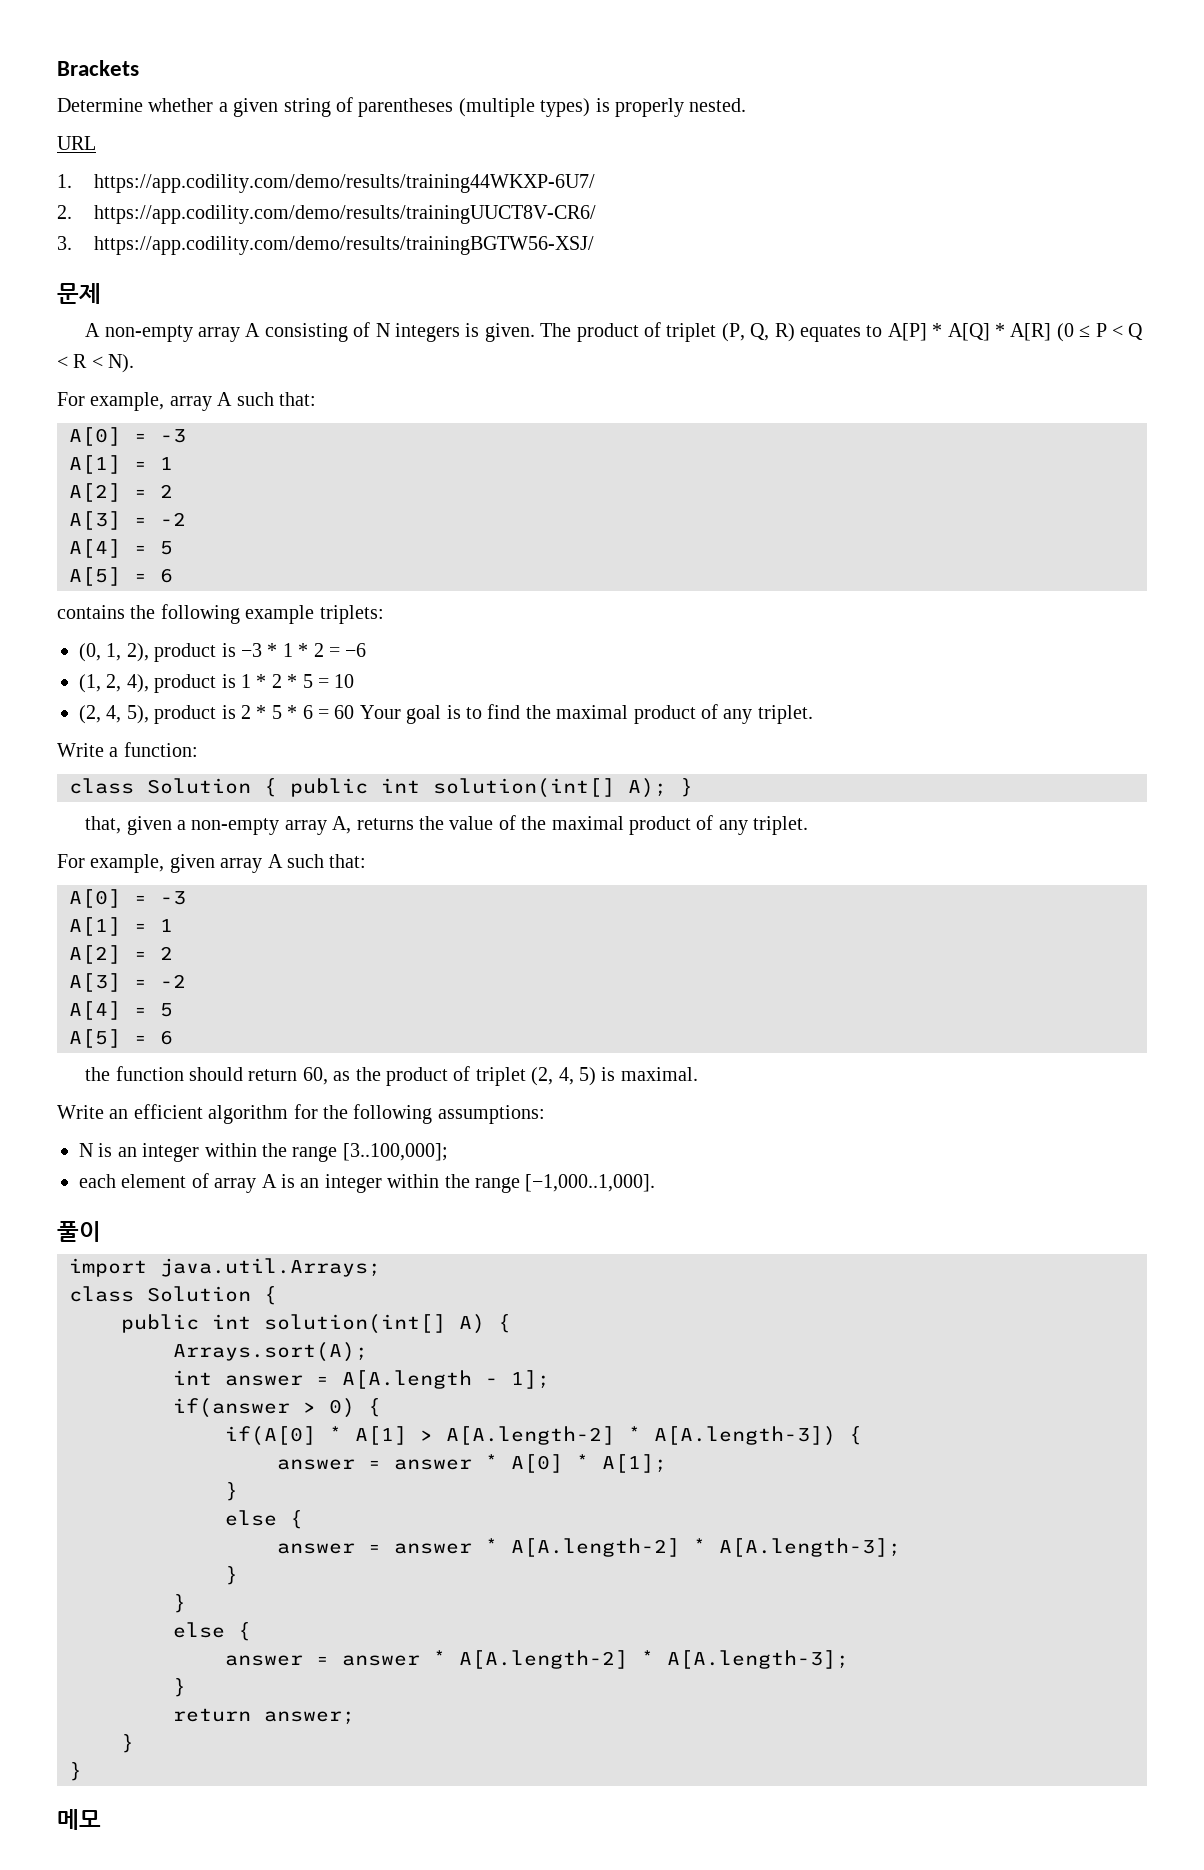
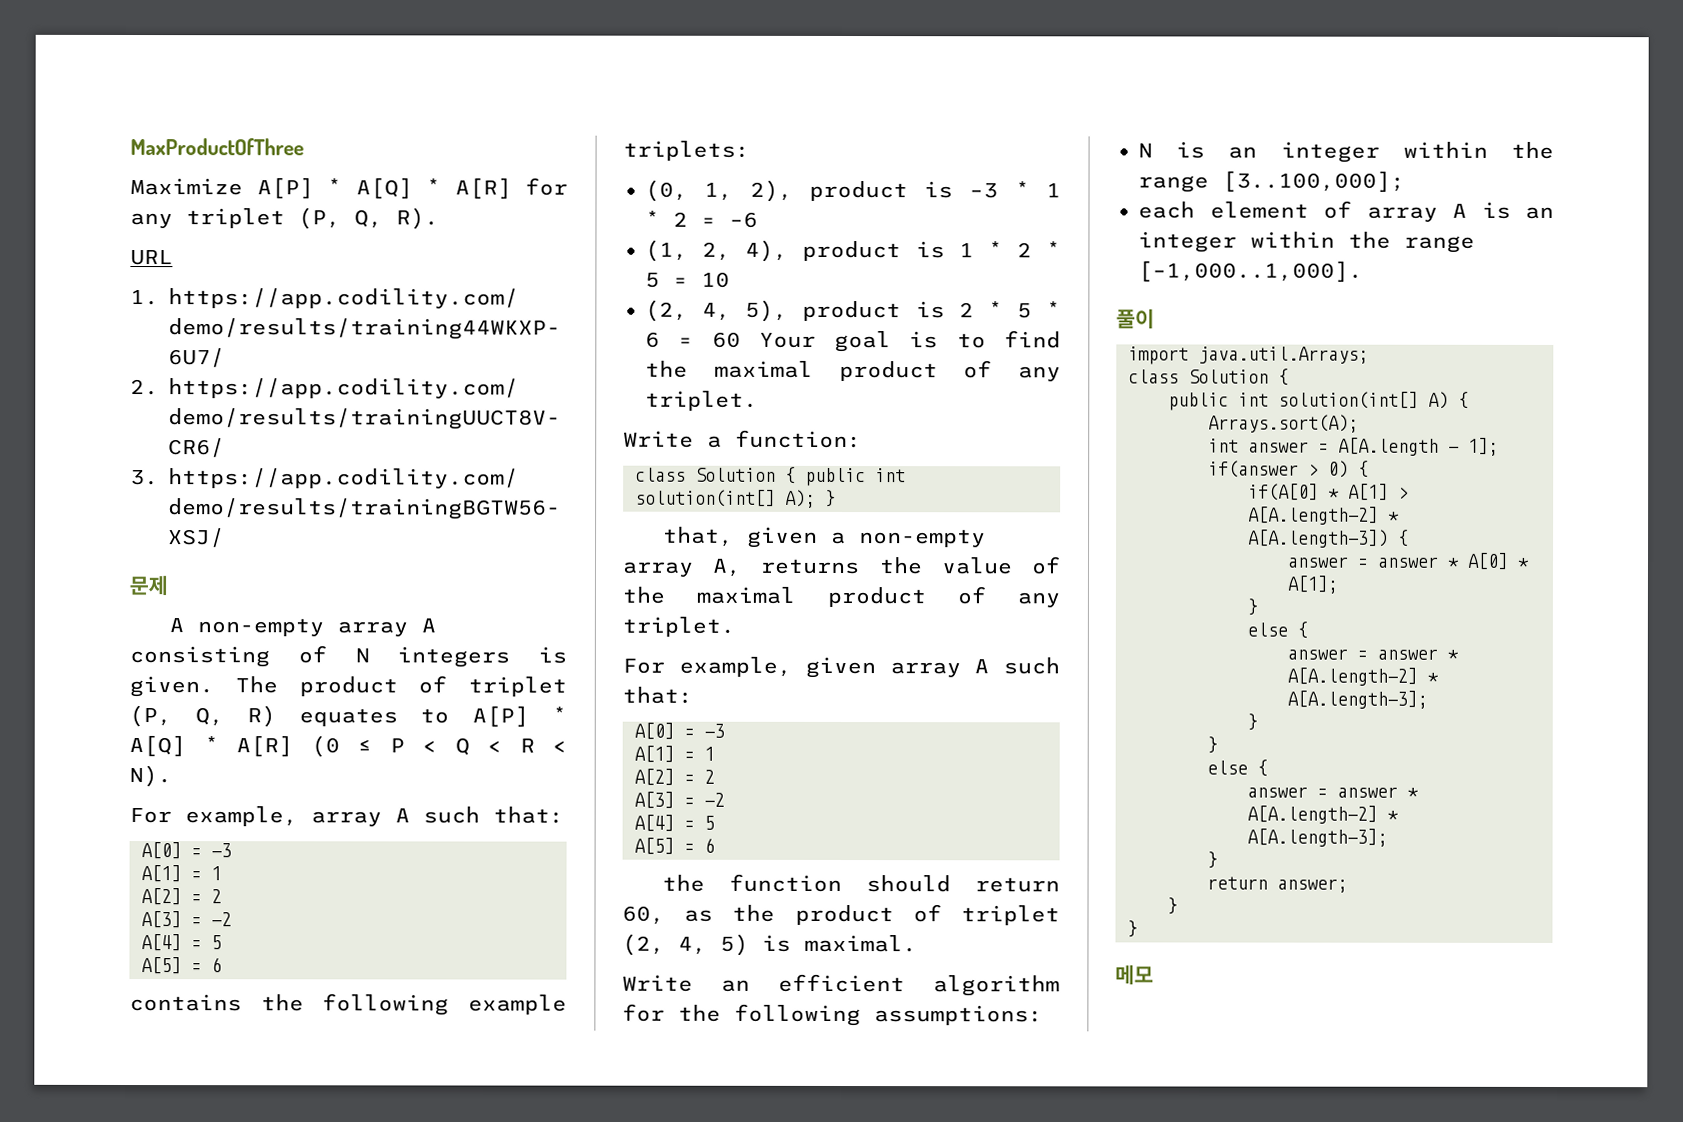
- Brackets
- Determine whether a given string of parentheses (multiple types) is properly nested.
+ MaxProductOfThree
+ Maximize A[P] * A[Q] * A[R] for any triplet (P, Q, R).

